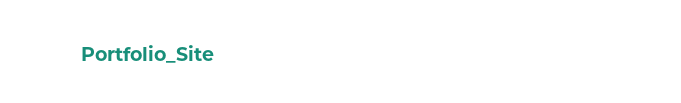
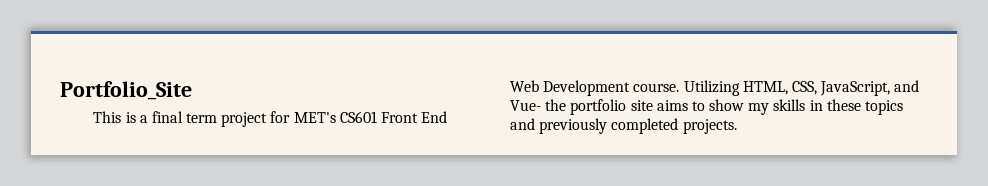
+ This is a final term project for MET's CS601 Front End Web Development course. Utilizing HTML, CSS, JavaScript, and Vue- the portfolio site aims to show my skills in these topics and previously completed projects.

